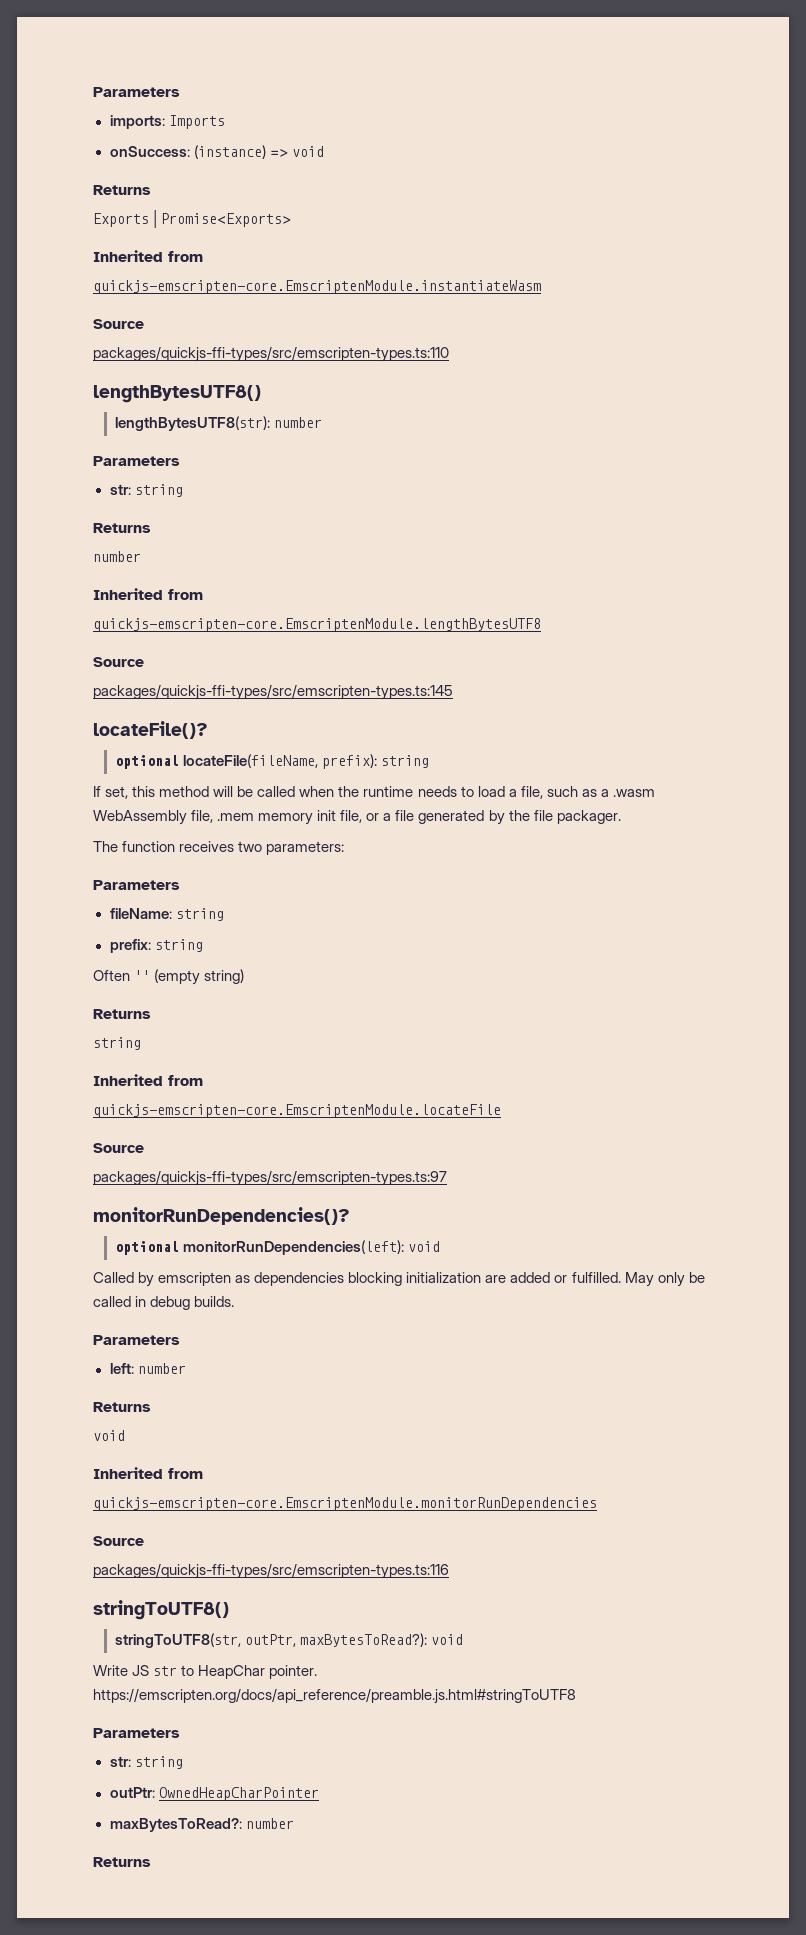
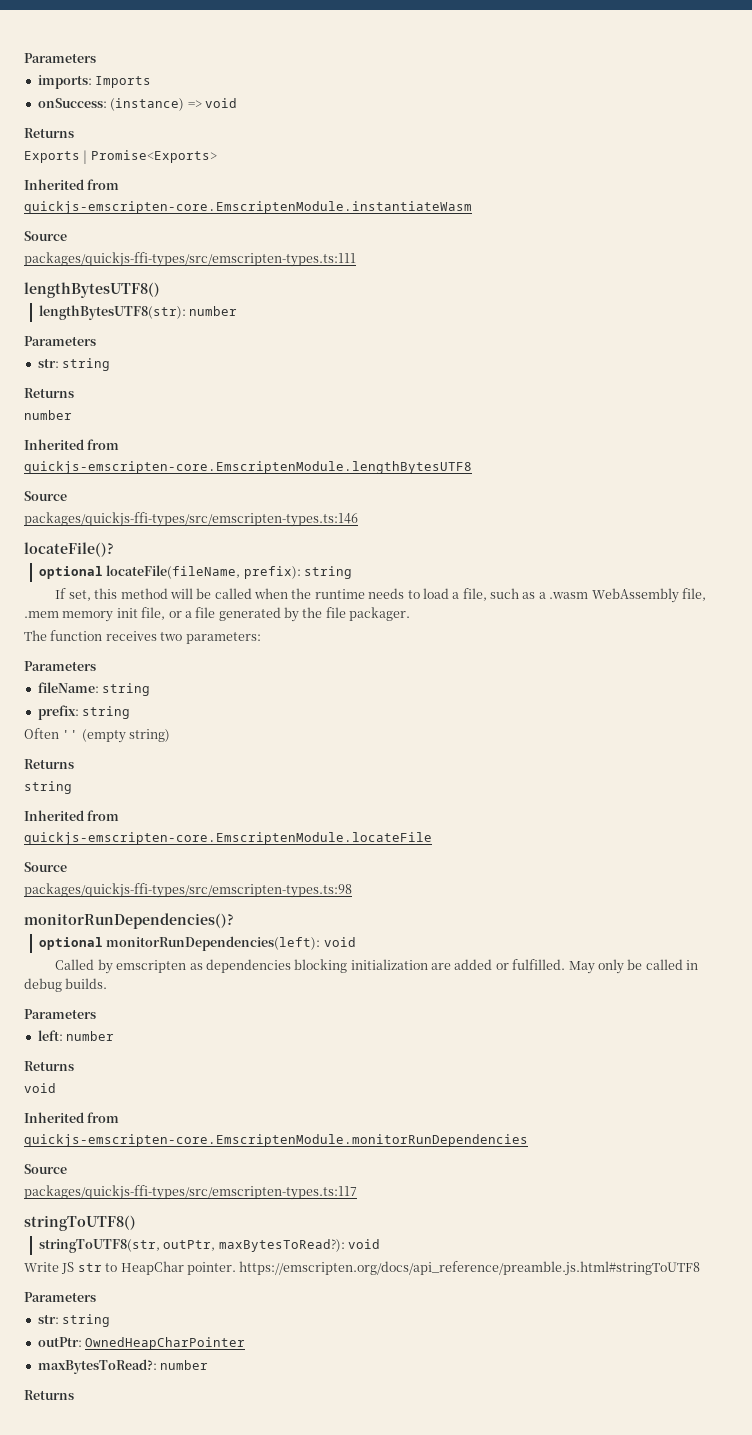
- packages/quickjs-ffi-types/src/emscripten-types.ts:110
+ packages/quickjs-ffi-types/src/emscripten-types.ts:111
- packages/quickjs-ffi-types/src/emscripten-types.ts:145
+ packages/quickjs-ffi-types/src/emscripten-types.ts:146
- packages/quickjs-ffi-types/src/emscripten-types.ts:97
+ packages/quickjs-ffi-types/src/emscripten-types.ts:98
- packages/quickjs-ffi-types/src/emscripten-types.ts:116
+ packages/quickjs-ffi-types/src/emscripten-types.ts:117

